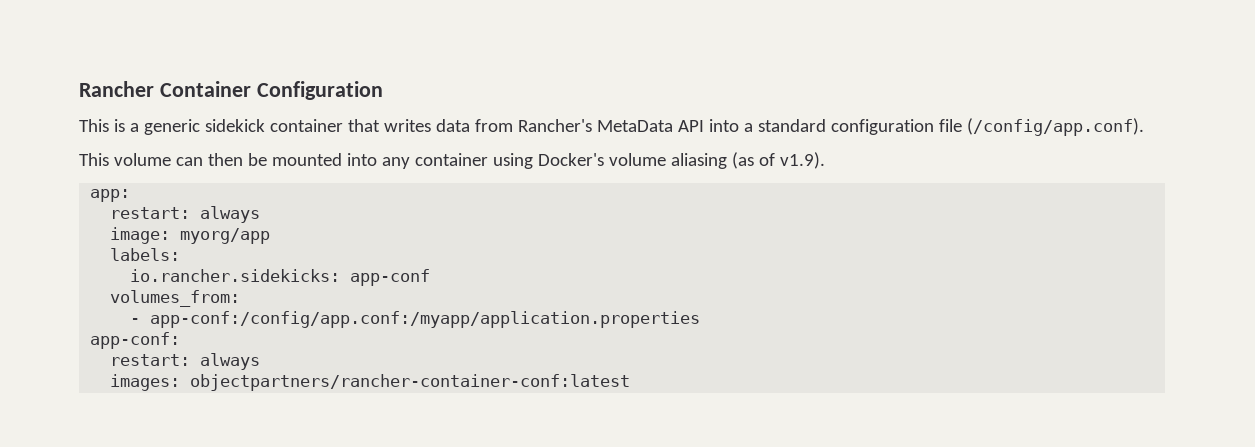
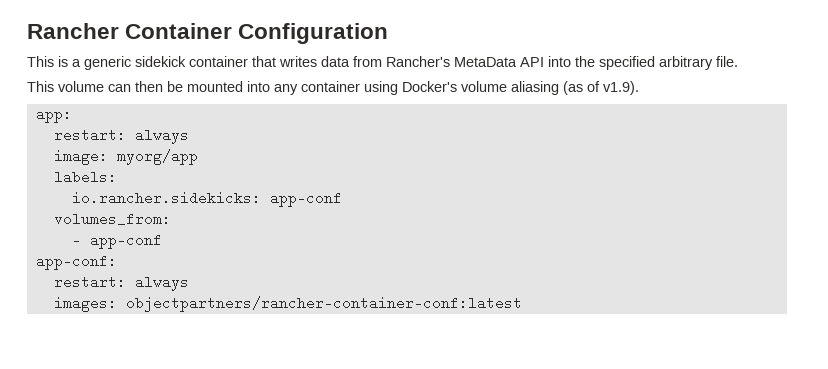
- This is a generic sidekick container that writes data from Rancher's MetaData API into a standard configuration file (/config/app.conf).
+ This is a generic sidekick container that writes data from Rancher's MetaData API into the specified arbitrary file.
- - app-conf:/config/app.conf:/myapp/application.properties
+ - app-conf

